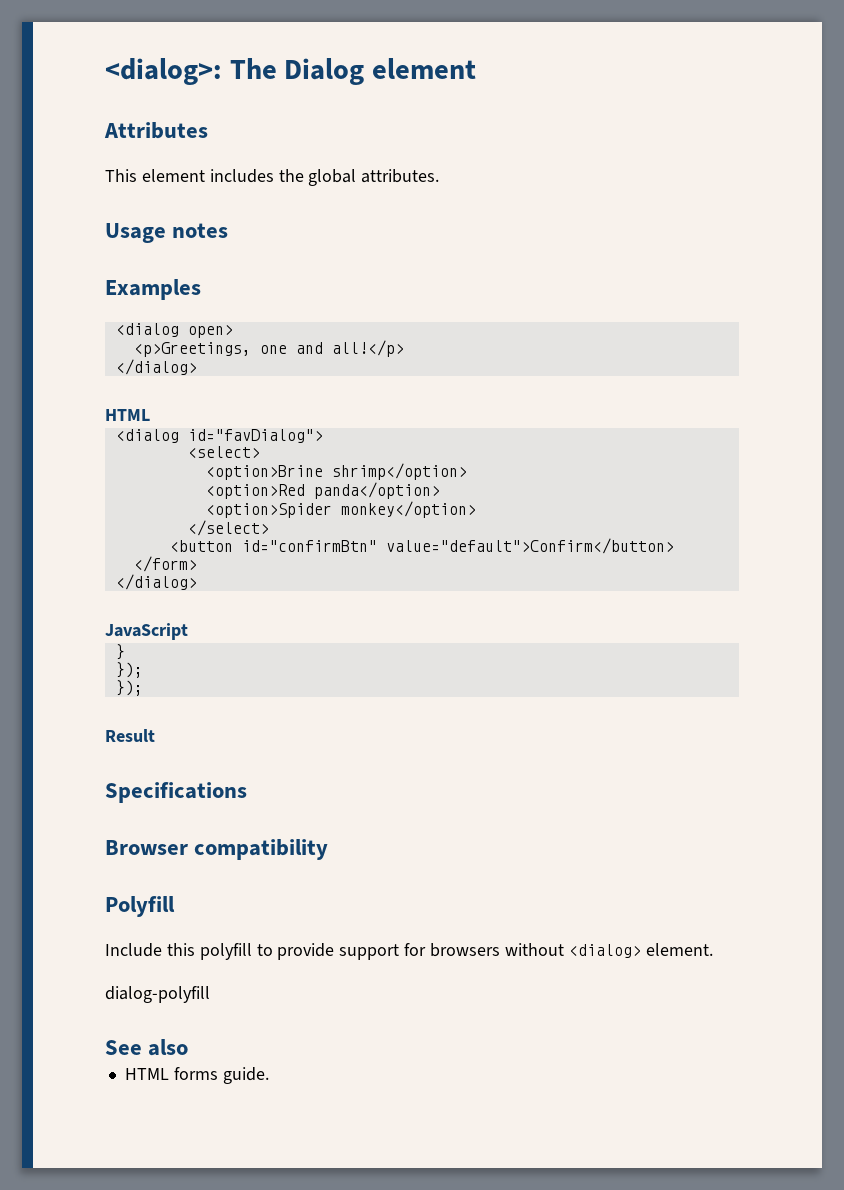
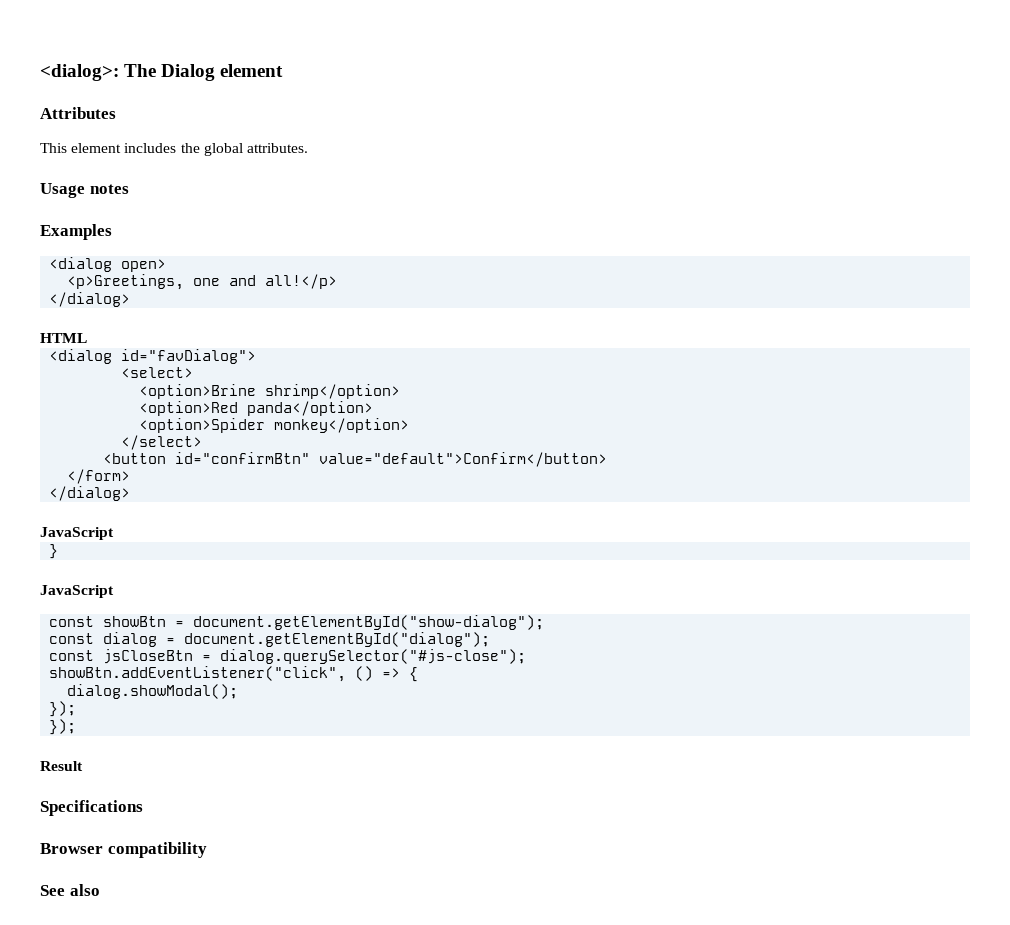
  }
+ JavaScript
+ const showBtn = document.getElementById("show-dialog");
+ const dialog = document.getElementById("dialog");
+ const jsCloseBtn = dialog.querySelector("#js-close");
+ showBtn.addEventListener("click", () => {
+ dialog.showModal();
- Polyfill
- Include this polyfill to provide support for browsers without <dialog> element.
- dialog-polyfill
- HTML forms guide.

